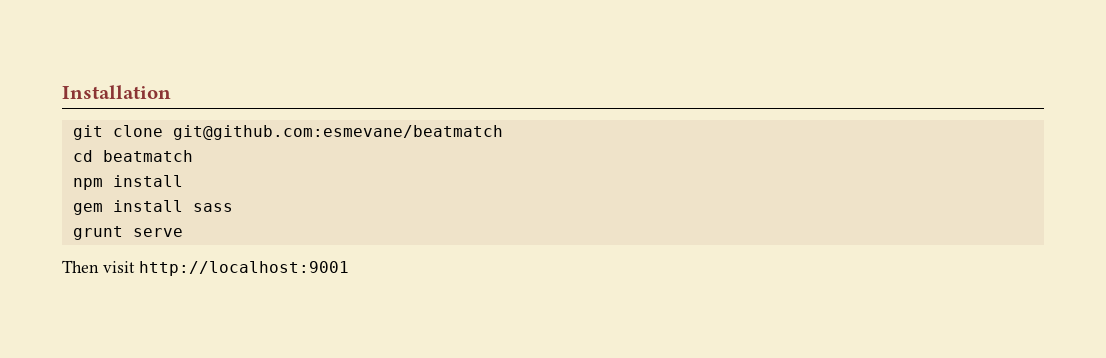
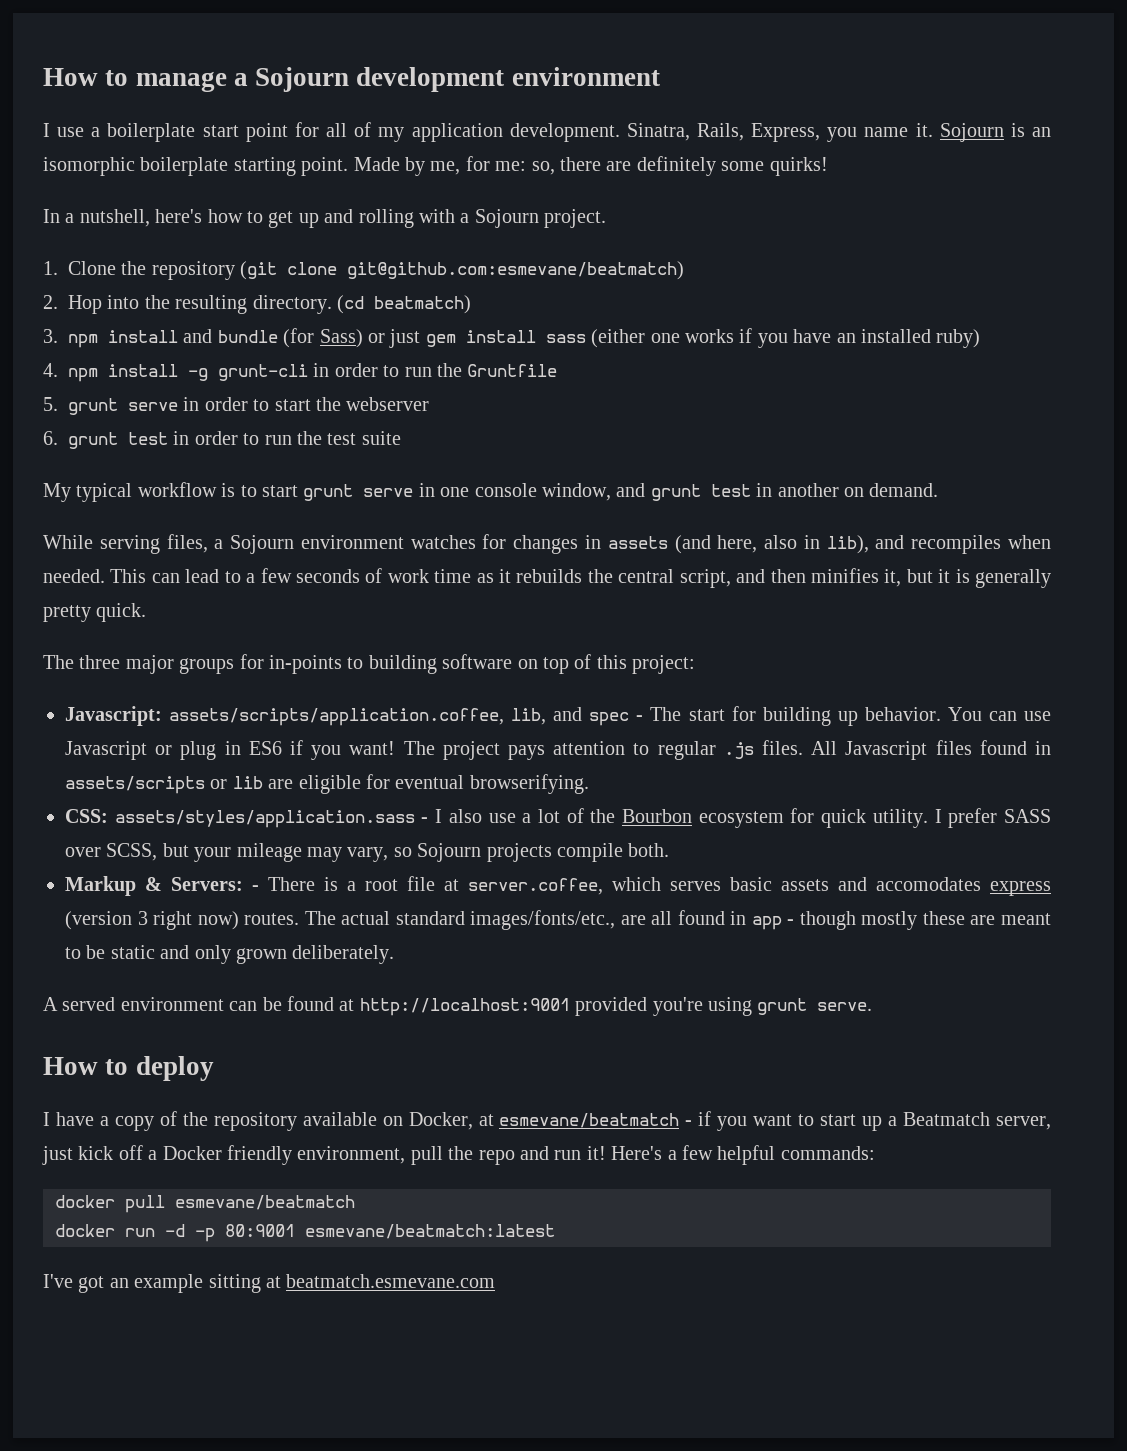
- Installation
- git clone git@github.com:esmevane/beatmatch
- cd beatmatch
- npm install
- gem install sass
- grunt serve
- Then visit http://localhost:9001
+ How to manage a Sojourn development environment
+ I use a boilerplate start point for all of my application development. Sinatra, Rails, Express, you name it. Sojourn is an isomorphic boilerplate starting point. Made by me, for me: so, there are definitely some quirks!
+ In a nutshell, here's how to get up and rolling with a Sojourn project.
+ 1. Clone the repository (git clone git@github.com:esmevane/beatmatch)
+ 2. Hop into the resulting directory. (cd beatmatch)
+ 3. npm install and bundle (for Sass) or just gem install sass (either one works if you have an installed ruby)
+ 4. npm install -g grunt-cli in order to run the Gruntfile
+ 5. grunt serve in order to start the webserver
+ 6. grunt test in order to run the test suite
+ My typical workflow is to start grunt serve in one console window, and grunt test in another on demand.
+ While serving files, a Sojourn environment watches for changes in assets (and here, also in lib), and recompiles when needed. This can lead to a few seconds of work time as it rebuilds the central script, and then minifies it, but it is generally pretty quick.
+ The three major groups for in-points to building software on top of this project:
+ Javascript: assets/scripts/application.coffee, lib, and spec - The start for building up behavior. You can use Javascript or plug in ES6 if you want! The project pays attention to regular .js files. All Javascript files found in assets/scripts or lib are eligible for eventual browserifying.
+ CSS: assets/styles/application.sass - I also use a lot of the Bourbon ecosystem for quick utility. I prefer SASS over SCSS, but your mileage may vary, so Sojourn projects compile both.
+ Markup & Servers: - There is a root file at server.coffee, which serves basic assets and accomodates express (version 3 right now) routes. The actual standard images/fonts/etc., are all found in app - though mostly these are meant to be static and only grown deliberately.
+ A served environment can be found at http://localhost:9001 provided you're using grunt serve.
+ How to deploy
+ I have a copy of the repository available on Docker, at esmevane/beatmatch - if you want to start up a Beatmatch server, just kick off a Docker friendly environment, pull the repo and run it! Here's a few helpful commands:
+ docker pull esmevane/beatmatch
+ docker run -d -p 80:9001 esmevane/beatmatch:latest
+ I've got an example sitting at beatmatch.esmevane.com

